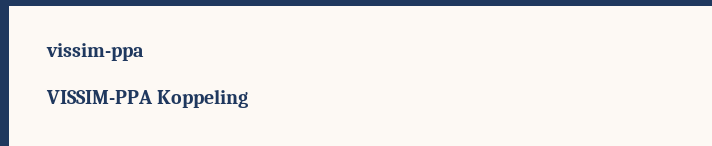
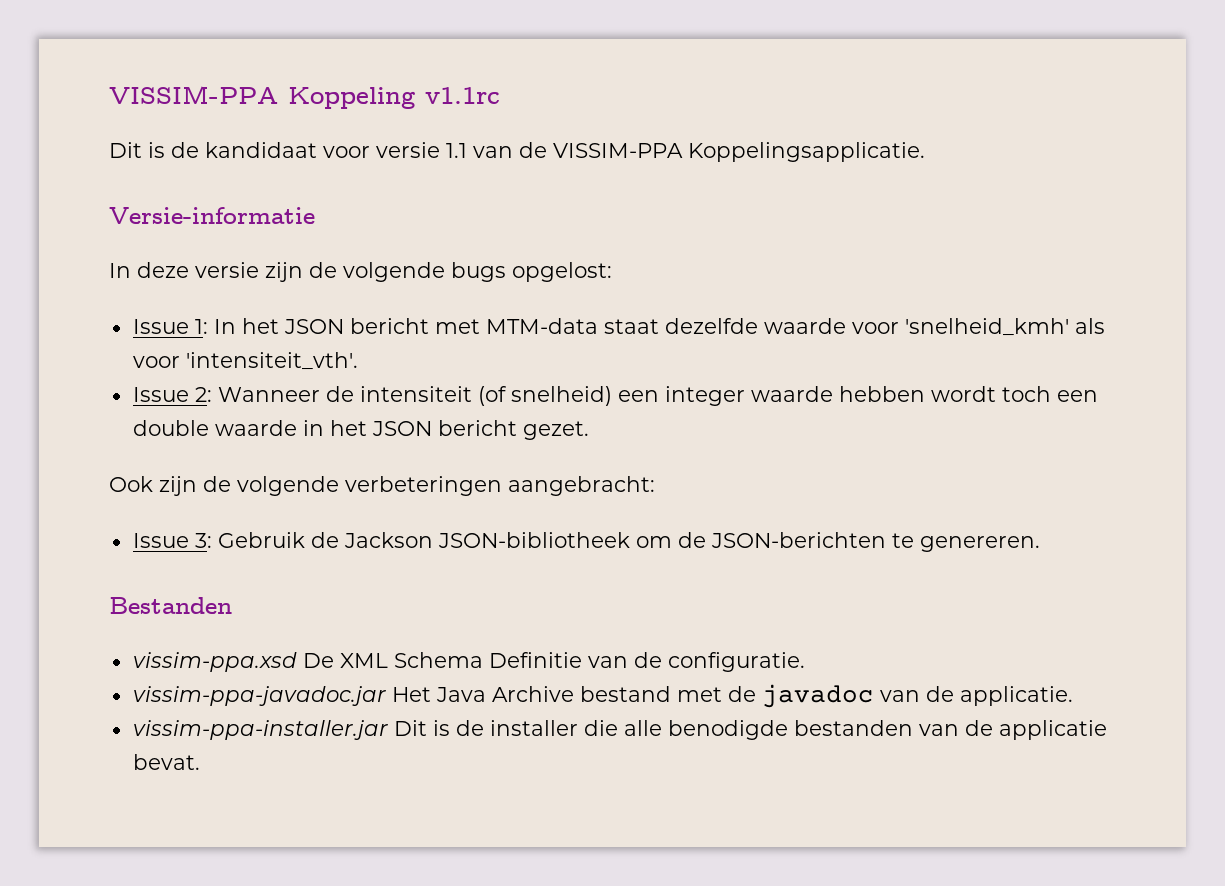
- vissim-ppa
- VISSIM-PPA Koppeling
+ VISSIM-PPA Koppeling v1.1rc
+ Dit is de kandidaat voor versie 1.1 van de VISSIM-PPA Koppelingsapplicatie.
+ Versie-informatie
+ In deze versie zijn de volgende bugs opgelost:
+ Issue 1: In het JSON bericht met MTM-data staat dezelfde waarde voor 'snelheid_kmh' als voor 'intensiteit_vth'.
+ Issue 2: Wanneer de intensiteit (of snelheid) een integer waarde hebben wordt toch een double waarde in het JSON bericht gezet.
+ Ook zijn de volgende verbeteringen aangebracht:
+ Issue 3: Gebruik de Jackson JSON-bibliotheek om de JSON-berichten te genereren.
+ Bestanden
+ vissim-ppa.xsd De XML Schema Definitie van de configuratie.
+ vissim-ppa-javadoc.jar Het Java Archive bestand met de javadoc van de applicatie.
+ vissim-ppa-installer.jar Dit is de installer die alle benodigde bestanden van de applicatie bevat.

